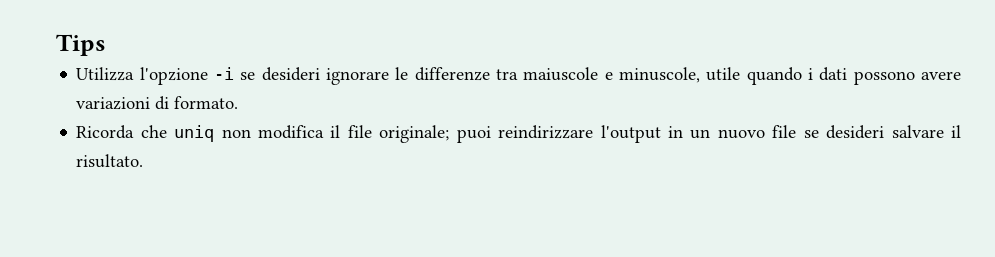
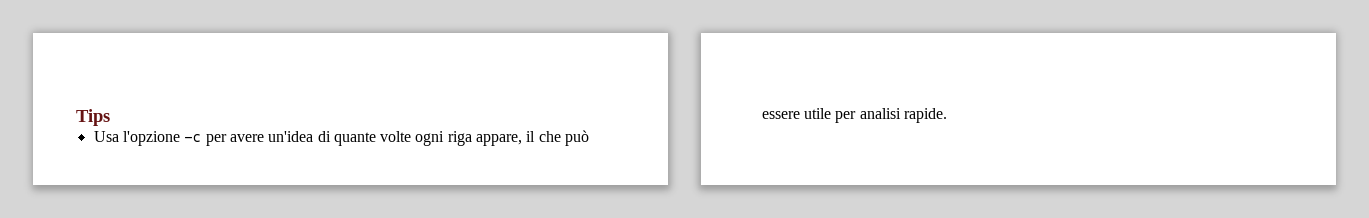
- Utilizza l'opzione -i se desideri ignorare le differenze tra maiuscole e minuscole, utile quando i dati possono avere variazioni di formato.
- Ricorda che uniq non modifica il file originale; puoi reindirizzare l'output in un nuovo file se desideri salvare il risultato.
+ Usa l'opzione -c per avere un'idea di quante volte ogni riga appare, il che può essere utile per analisi rapide.

